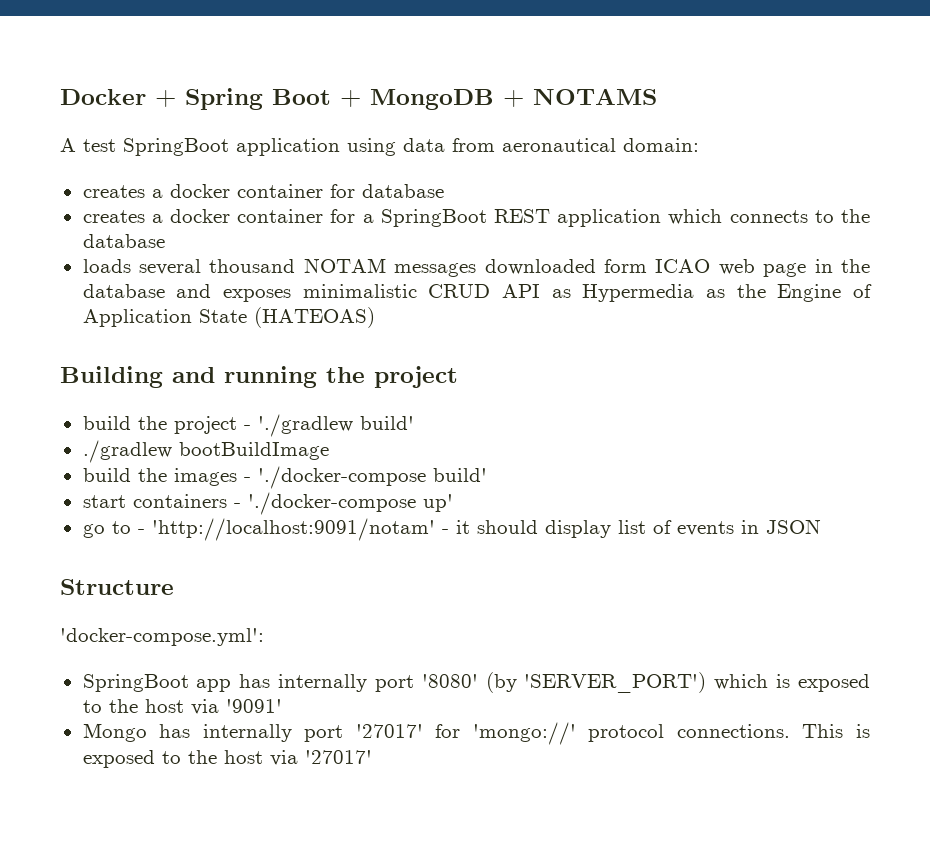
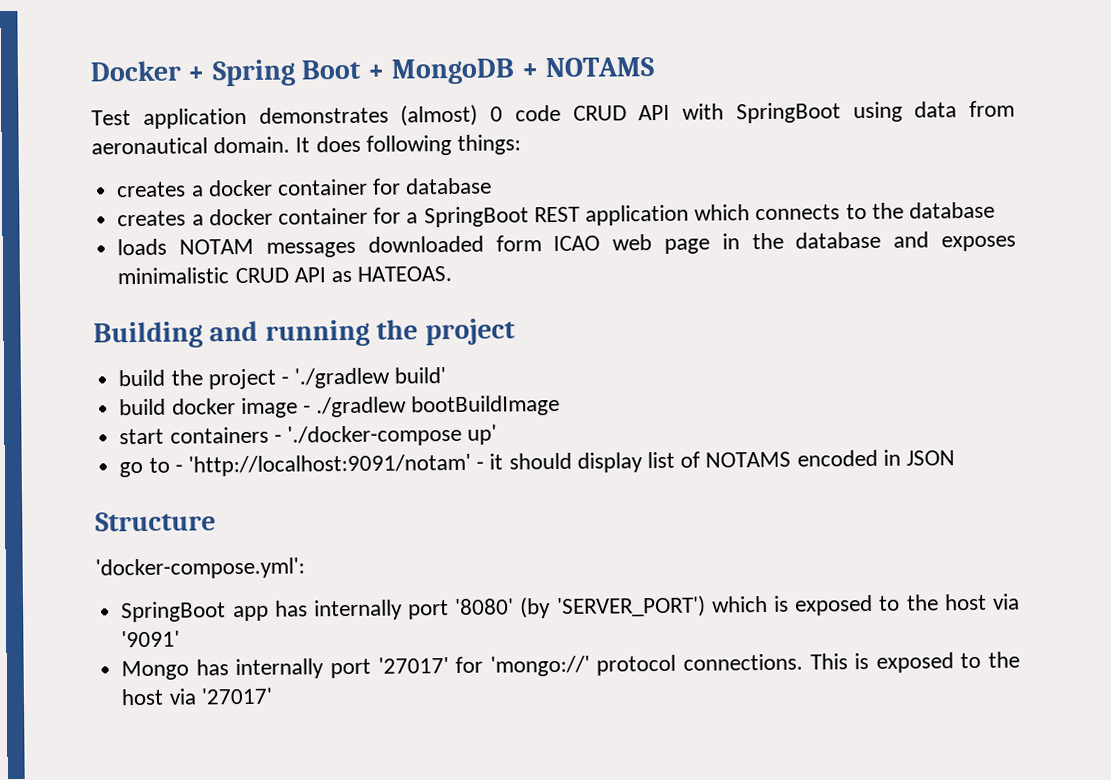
- A test SpringBoot application using data from aeronautical domain:
+ Test application demonstrates (almost) 0 code CRUD API with SpringBoot using data from aeronautical domain. It does following things:
- loads several thousand NOTAM messages downloaded form ICAO web page in the database and exposes minimalistic CRUD API as Hypermedia as the Engine of Application State (HATEOAS)
+ loads NOTAM messages downloaded form ICAO web page in the database and exposes minimalistic CRUD API as HATEOAS.
- ./gradlew bootBuildImage
- build the images - './docker-compose build'
+ build docker image - ./gradlew bootBuildImage
- go to - 'http://localhost:9091/notam' - it should display list of events in JSON
+ go to - 'http://localhost:9091/notam' - it should display list of NOTAMS encoded in JSON

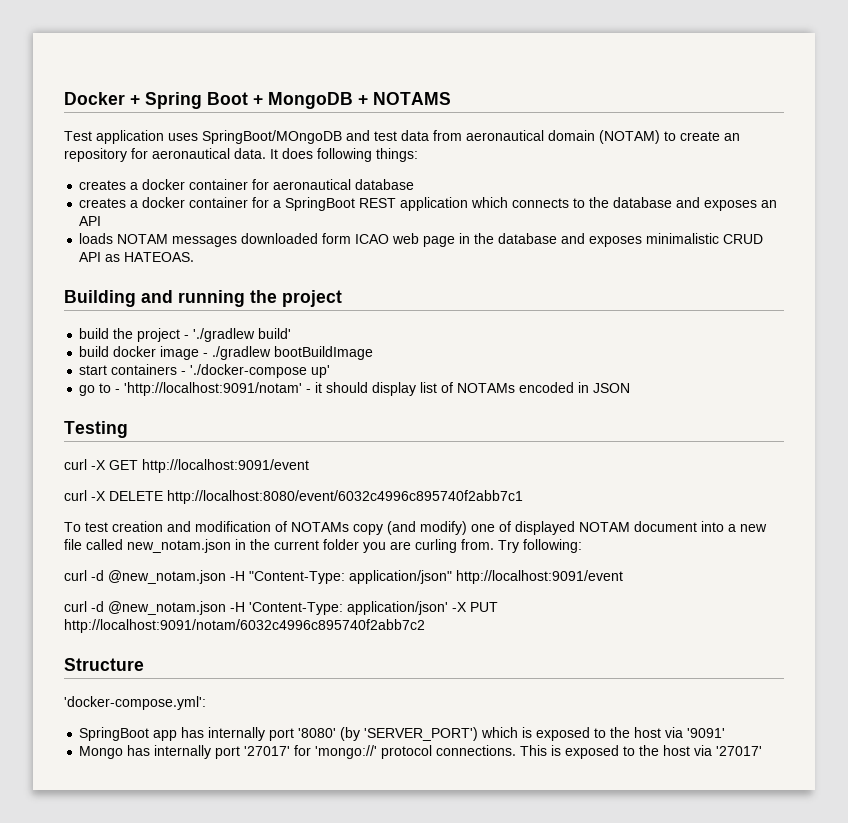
- Test application demonstrates (almost) 0 code CRUD API with SpringBoot using data from aeronautical domain.
+ Test application uses SpringBoot/MOngoDB and test data from aeronautical domain (NOTAM) to create an repository for aeronautical data.
- creates a docker container for database
+ creates a docker container for aeronautical database
- creates a docker container for a SpringBoot REST application which connects to the database
+ creates a docker container for a SpringBoot REST application which connects to the database and exposes an API
- go to - 'http://localhost:9091/notam' - it should display list of NOTAMS encoded in JSON
+ go to - 'http://localhost:9091/notam' - it should display list of NOTAMs encoded in JSON
+ Testing
+ curl -X GET http://localhost:9091/event
+ curl -X DELETE http://localhost:8080/event/6032c4996c895740f2abb7c1
+ To test creation and modification of NOTAMs copy (and modify) one of displayed NOTAM document into a new file called new_notam.json in the current folder you are curling from. Try following:
+ curl -d @new_notam.json -H "Content-Type: application/json" http://localhost:9091/event
+ curl -d @new_notam.json -H 'Content-Type: application/json' -X PUT http://localhost:9091/notam/6032c4996c895740f2abb7c2

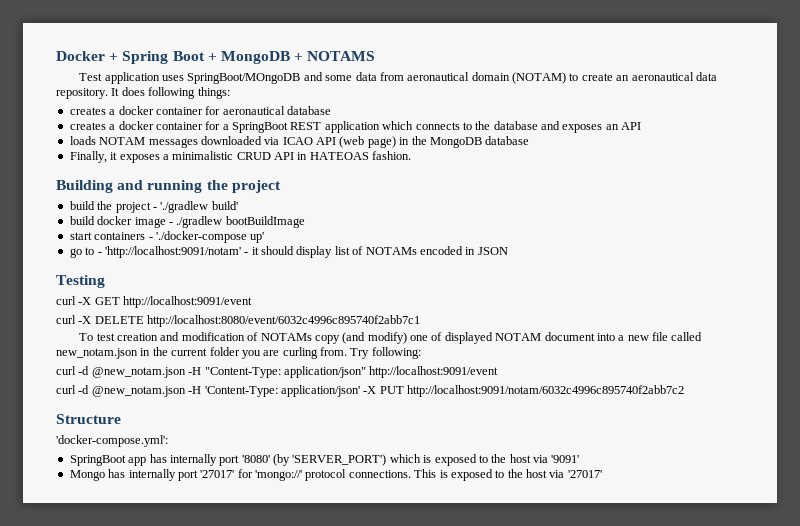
- Test application uses SpringBoot/MOngoDB and test data from aeronautical domain (NOTAM) to create an repository for aeronautical data.
+ Test application uses SpringBoot/MOngoDB and some data from aeronautical domain (NOTAM) to create an aeronautical data repository.
- loads NOTAM messages downloaded form ICAO web page in the database and exposes minimalistic CRUD API as HATEOAS.
+ loads NOTAM messages downloaded via ICAO API (web page) in the MongoDB database
+ Finally, it exposes a minimalistic CRUD API in HATEOAS fashion.

